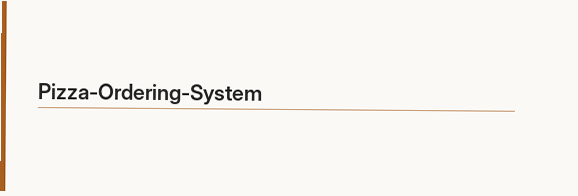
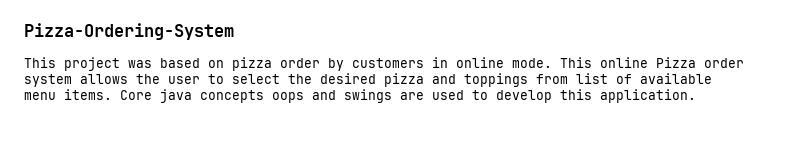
+ This project was based on pizza order by customers in online mode. This online Pizza order system allows the user to select the desired pizza and toppings from list of available menu items. Core java concepts oops and swings are used to develop this application.

